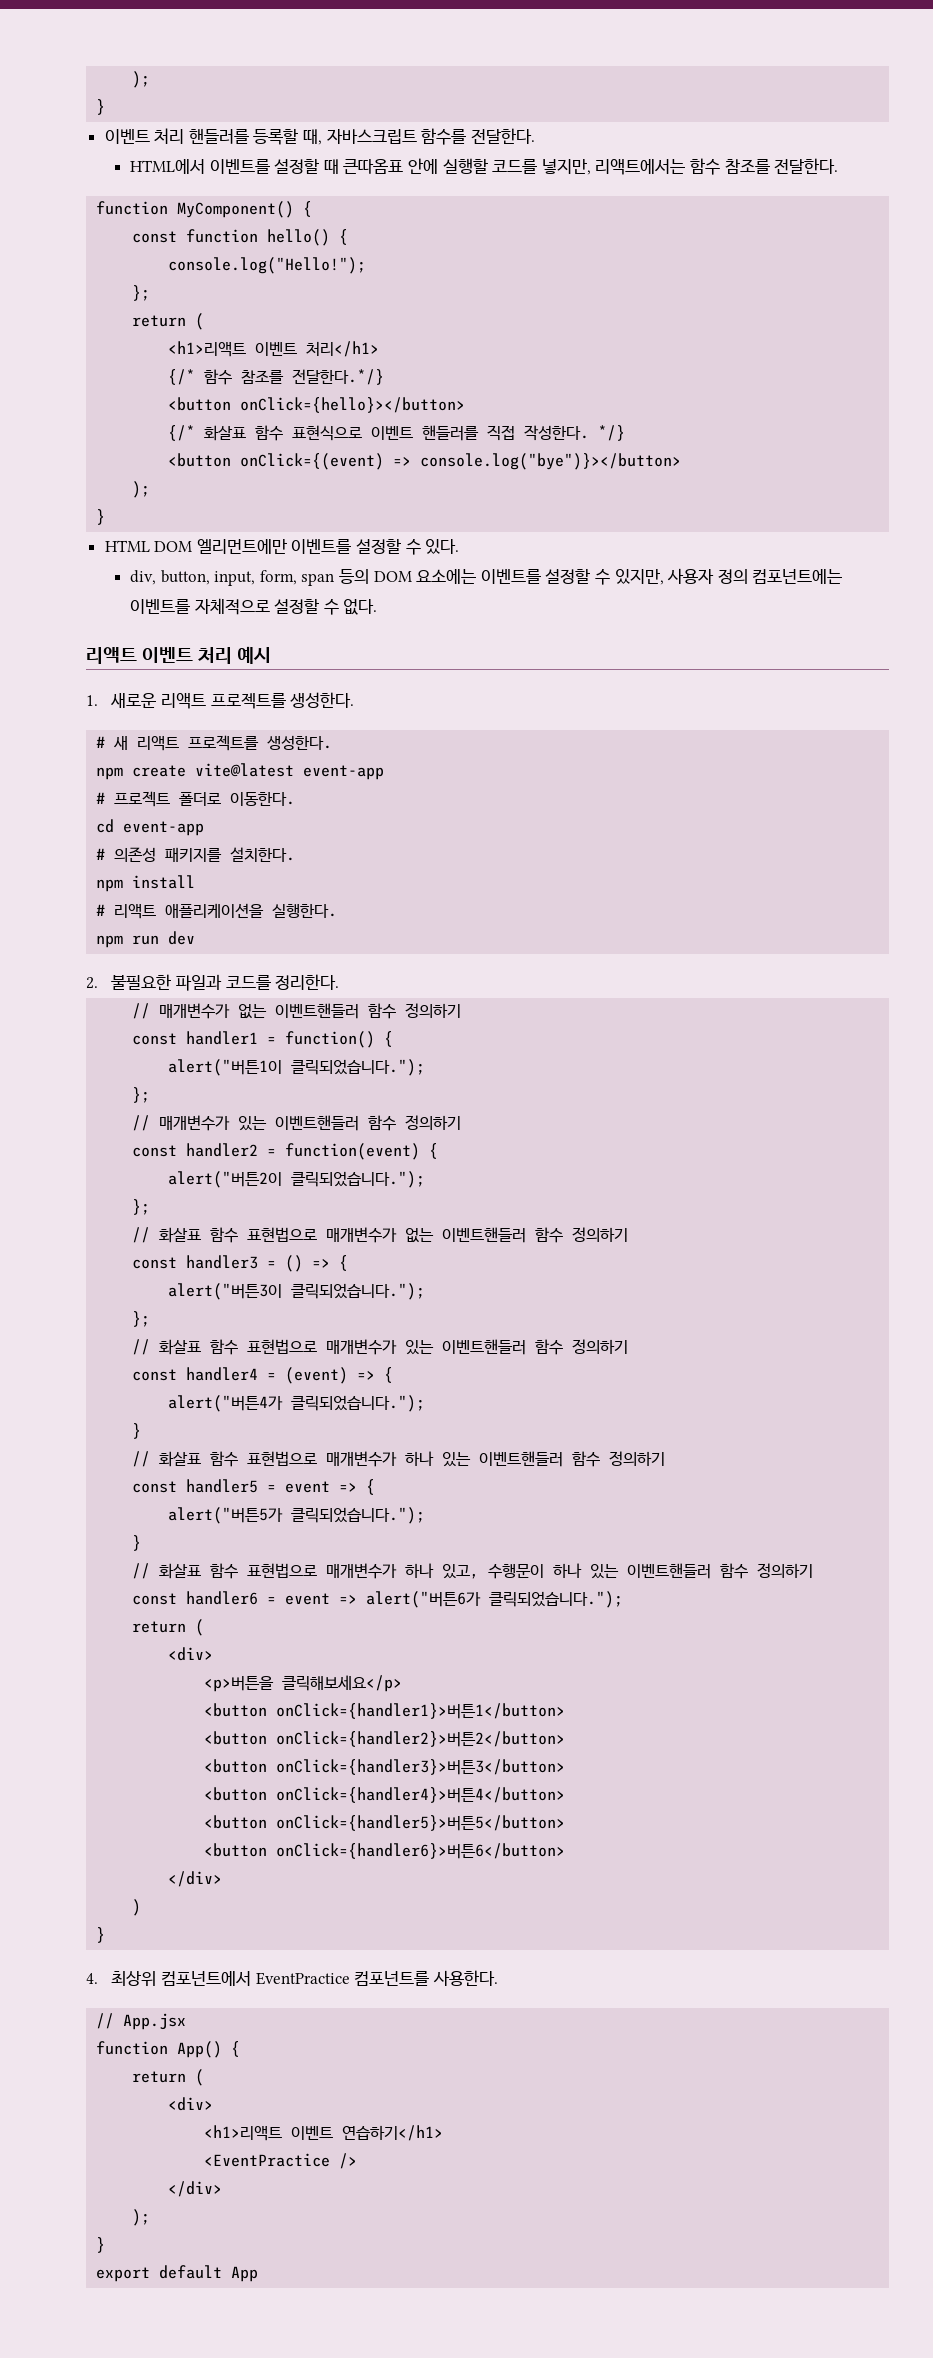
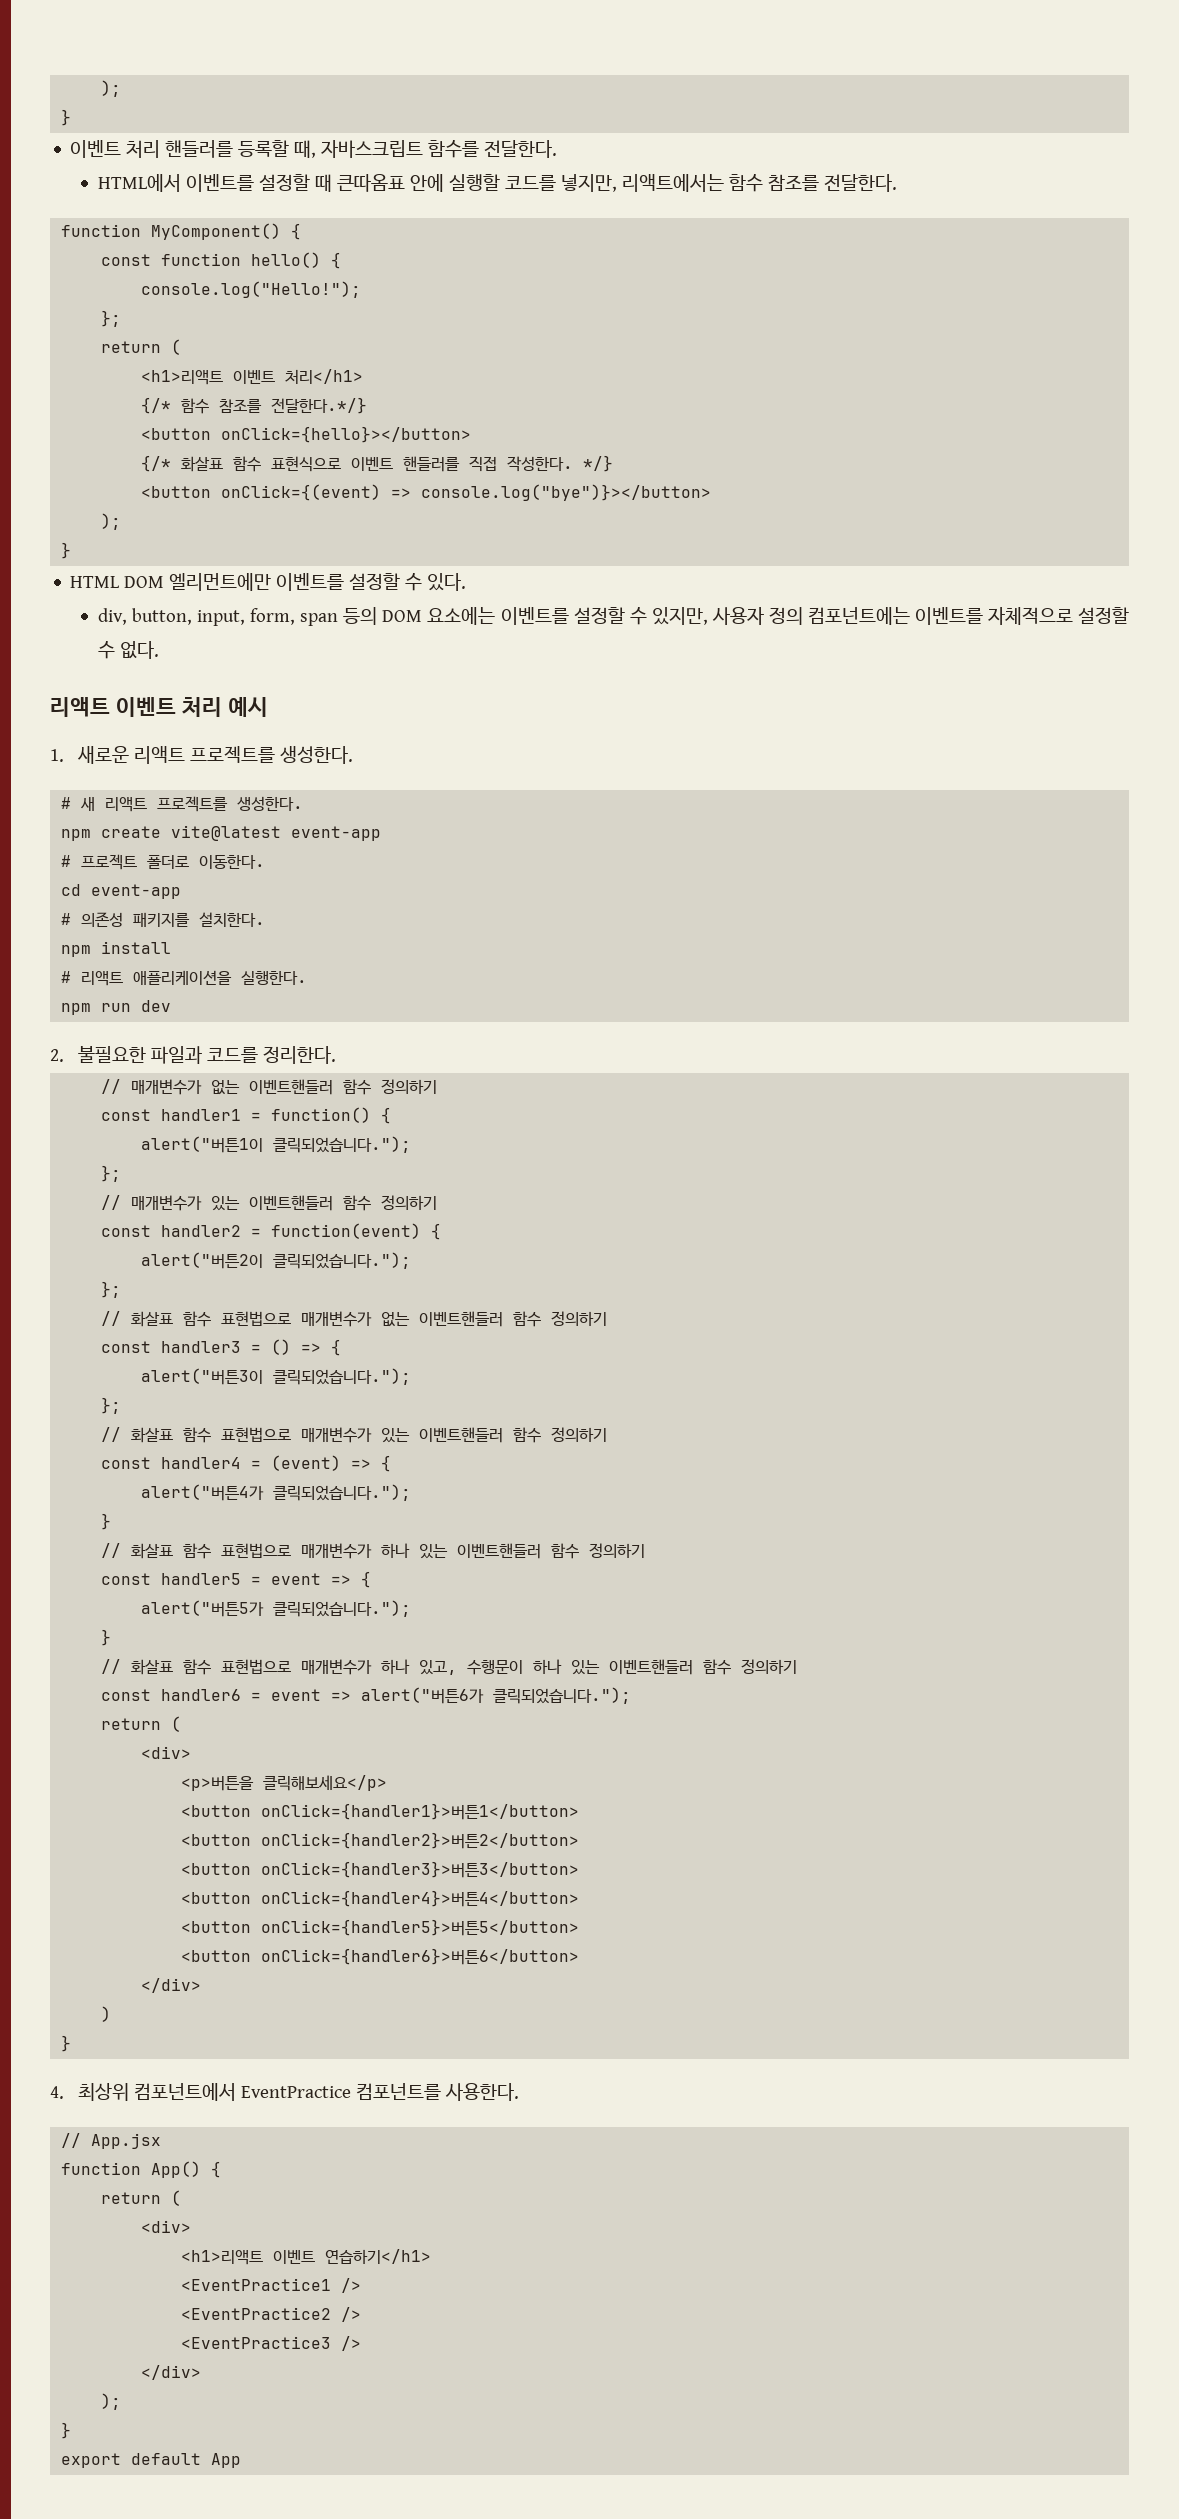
- <EventPractice />
+ <EventPractice1 />
+ <EventPractice2 />
+ <EventPractice3 />

